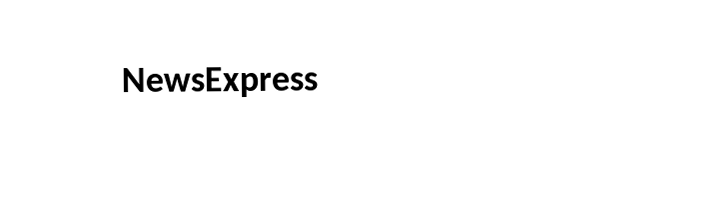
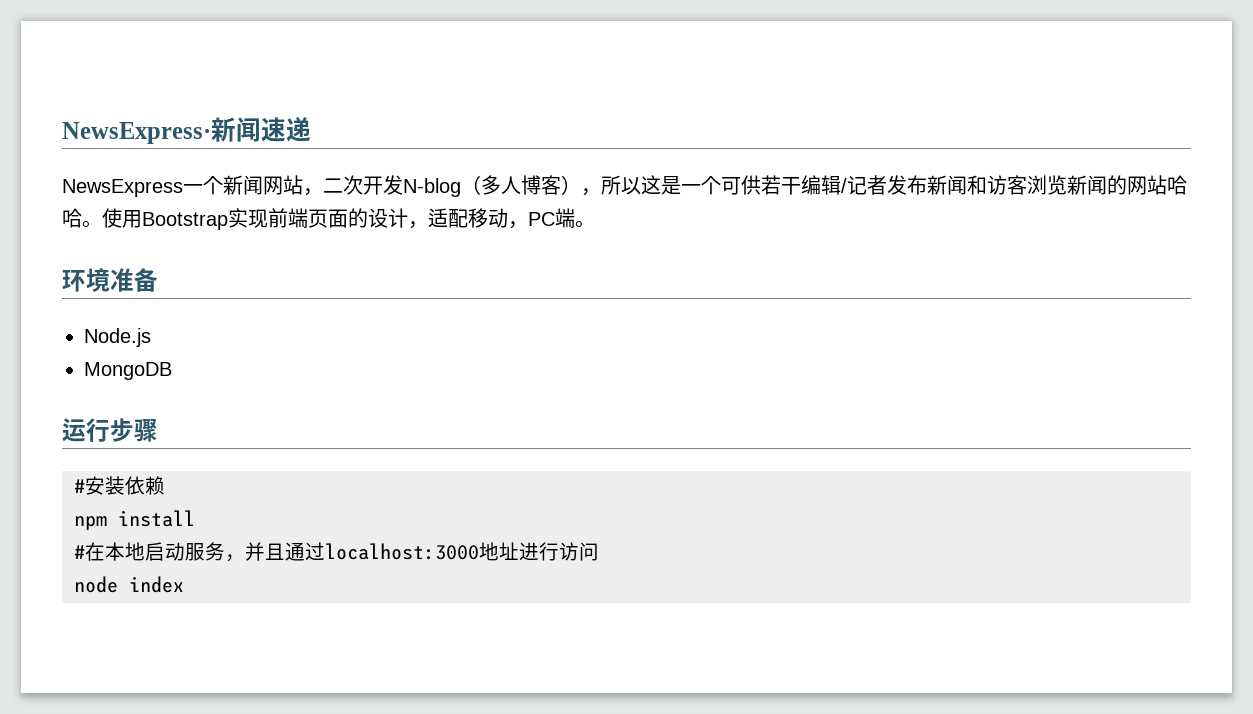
- NewsExpress
+ NewsExpress·新闻速递
+ NewsExpress一个新闻网站，二次开发N-blog（多人博客），所以这是一个可供若干编辑/记者发布新闻和访客浏览新闻的网站哈哈。使用Bootstrap实现前端页面的设计，适配移动，PC端。
+ 环境准备
+ Node.js
+ MongoDB
+ 运行步骤
+ #安装依赖
+ npm install
+ #在本地启动服务，并且通过localhost:3000地址进行访问
+ node index

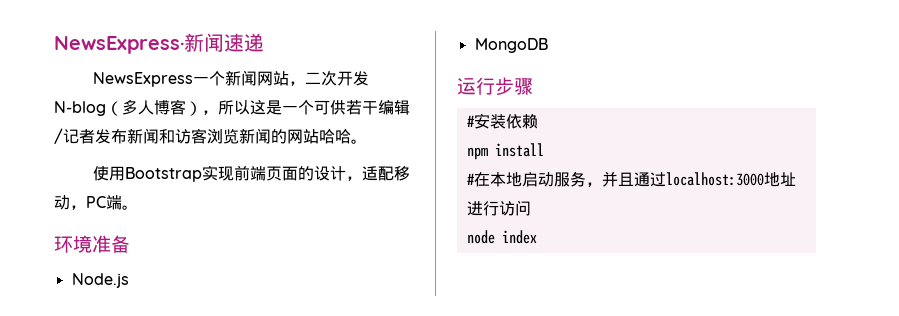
- NewsExpress一个新闻网站，二次开发N-blog（多人博客），所以这是一个可供若干编辑/记者发布新闻和访客浏览新闻的网站哈哈。使用Bootstrap实现前端页面的设计，适配移动，PC端。
+ NewsExpress一个新闻网站，二次开发N-blog（多人博客），所以这是一个可供若干编辑/记者发布新闻和访客浏览新闻的网站哈哈。
+ 使用Bootstrap实现前端页面的设计，适配移动，PC端。

